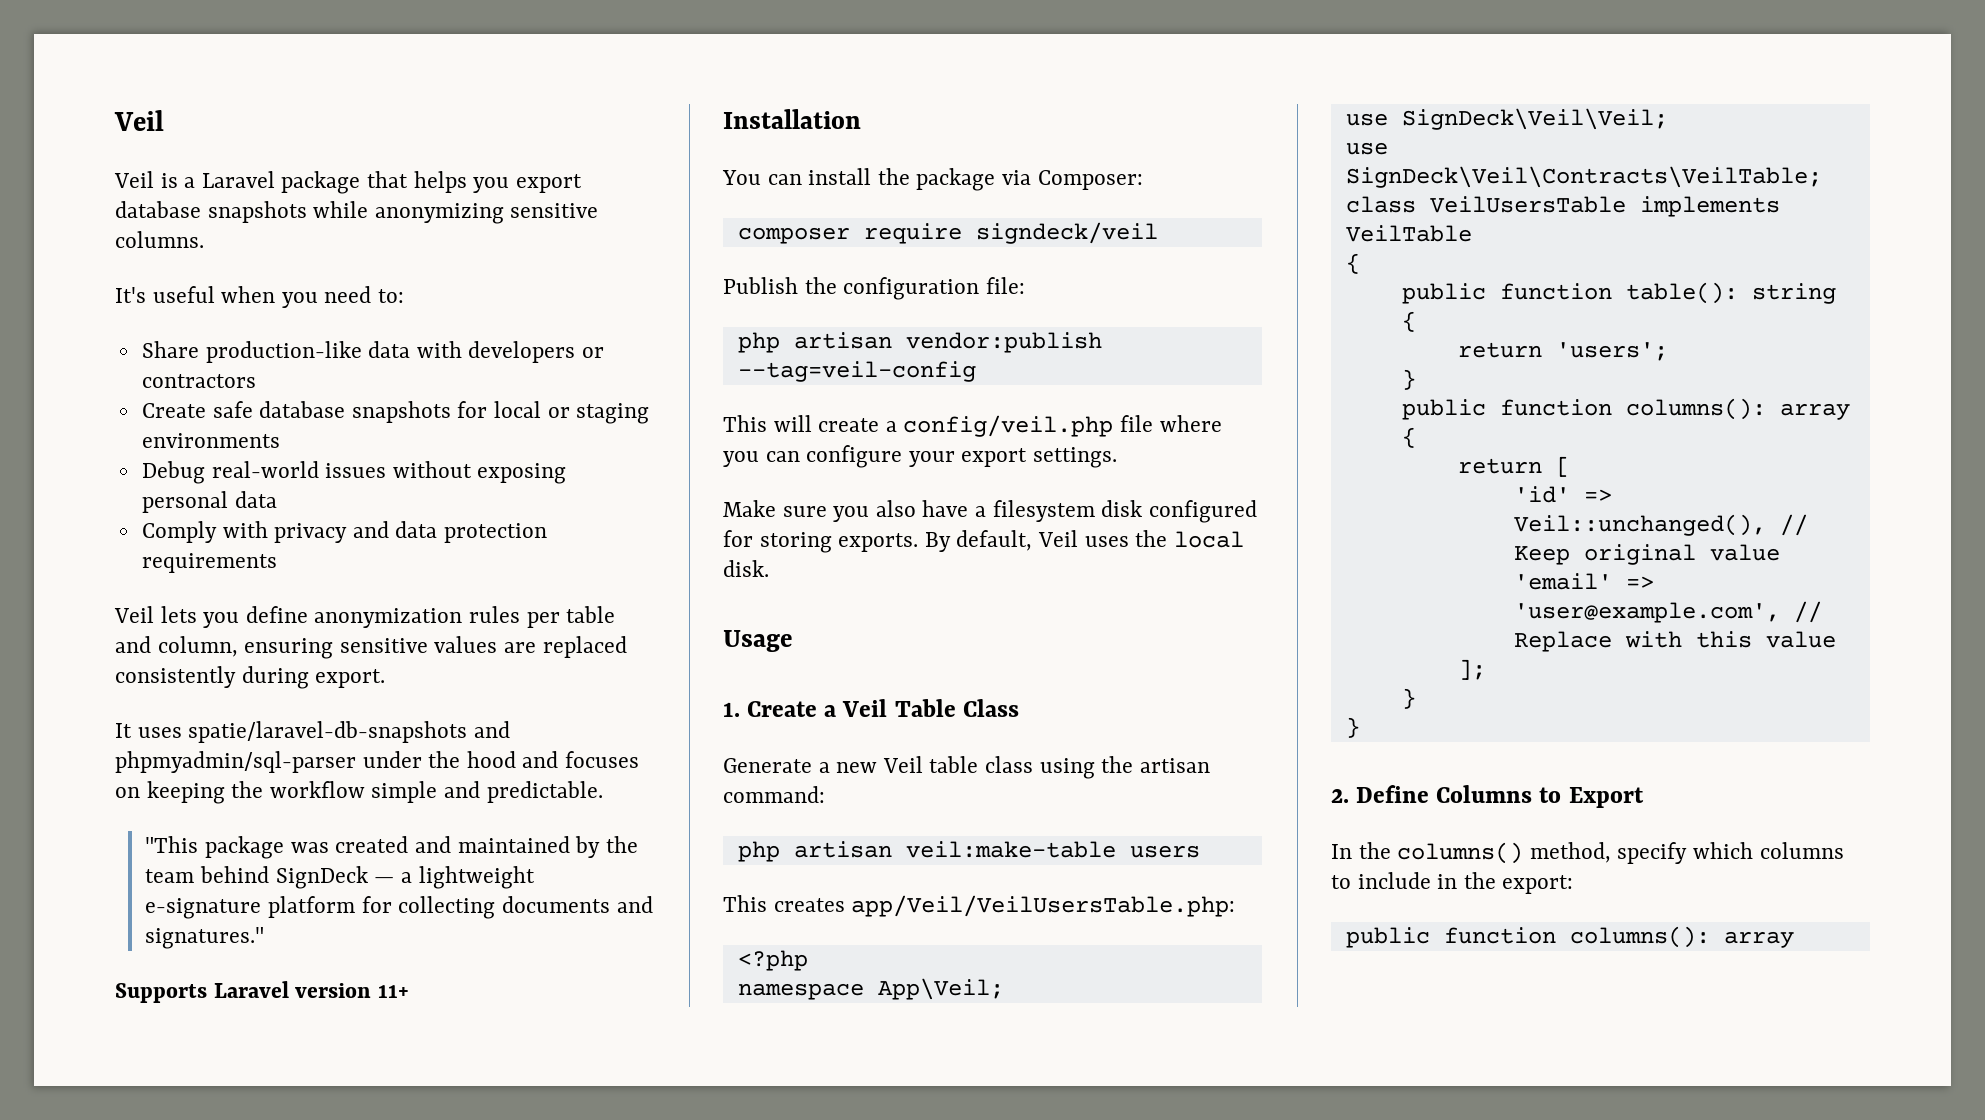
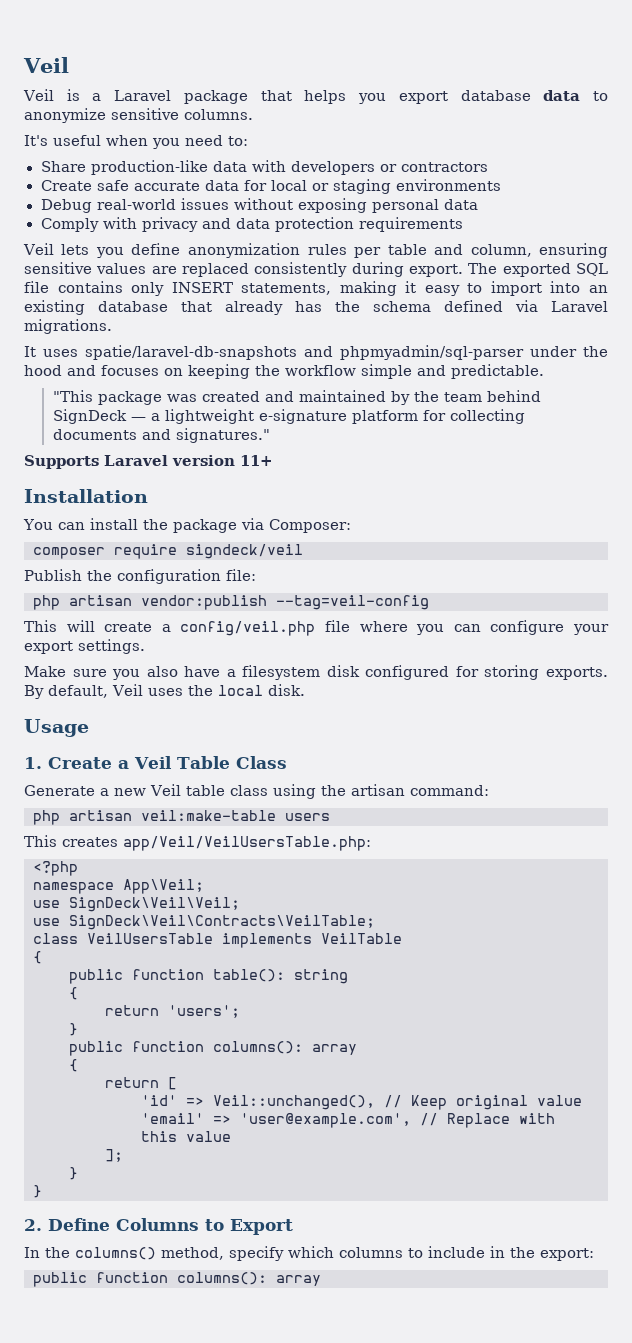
- Veil is a Laravel package that helps you export database snapshots while anonymizing sensitive columns.
+ Veil is a Laravel package that helps you export database data to anonymize sensitive columns.
- Create safe database snapshots for local or staging environments
+ Create safe accurate data for local or staging environments
+ The exported SQL file contains only INSERT statements, making it easy to import into an existing database that already has the schema defined via Laravel migrations.

